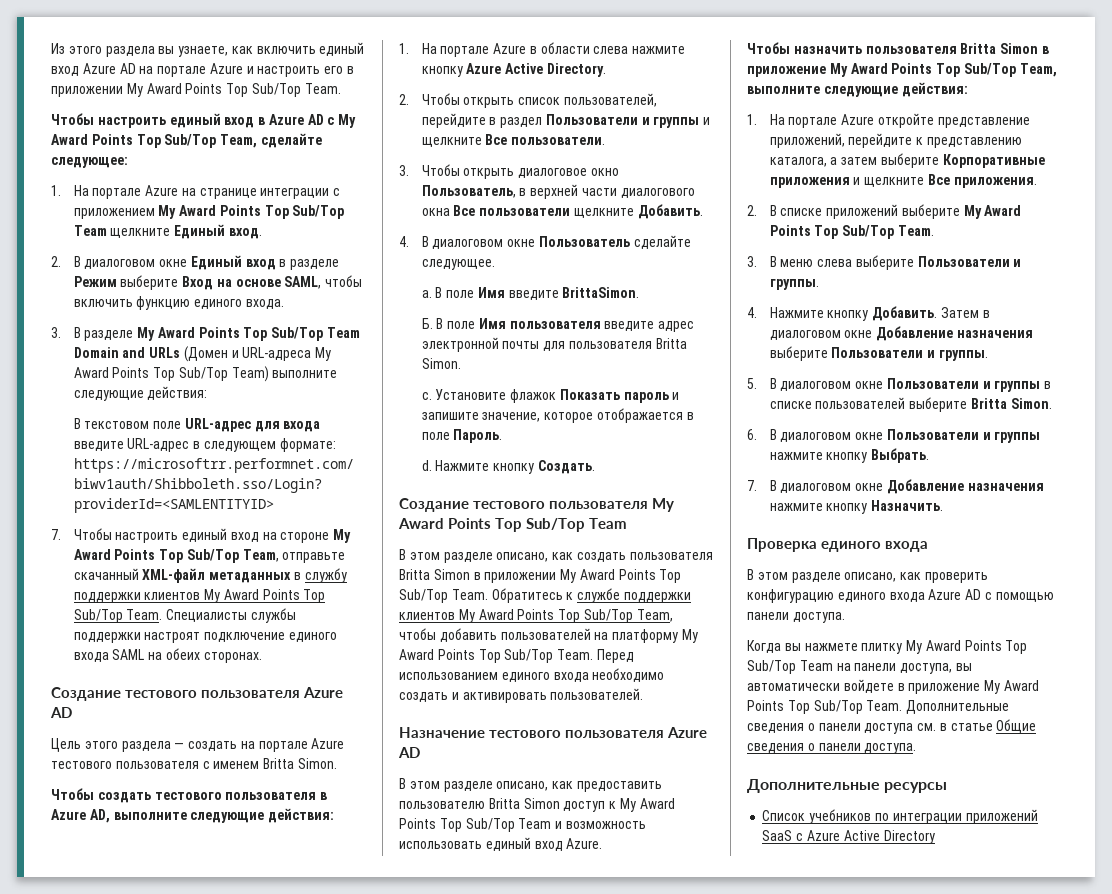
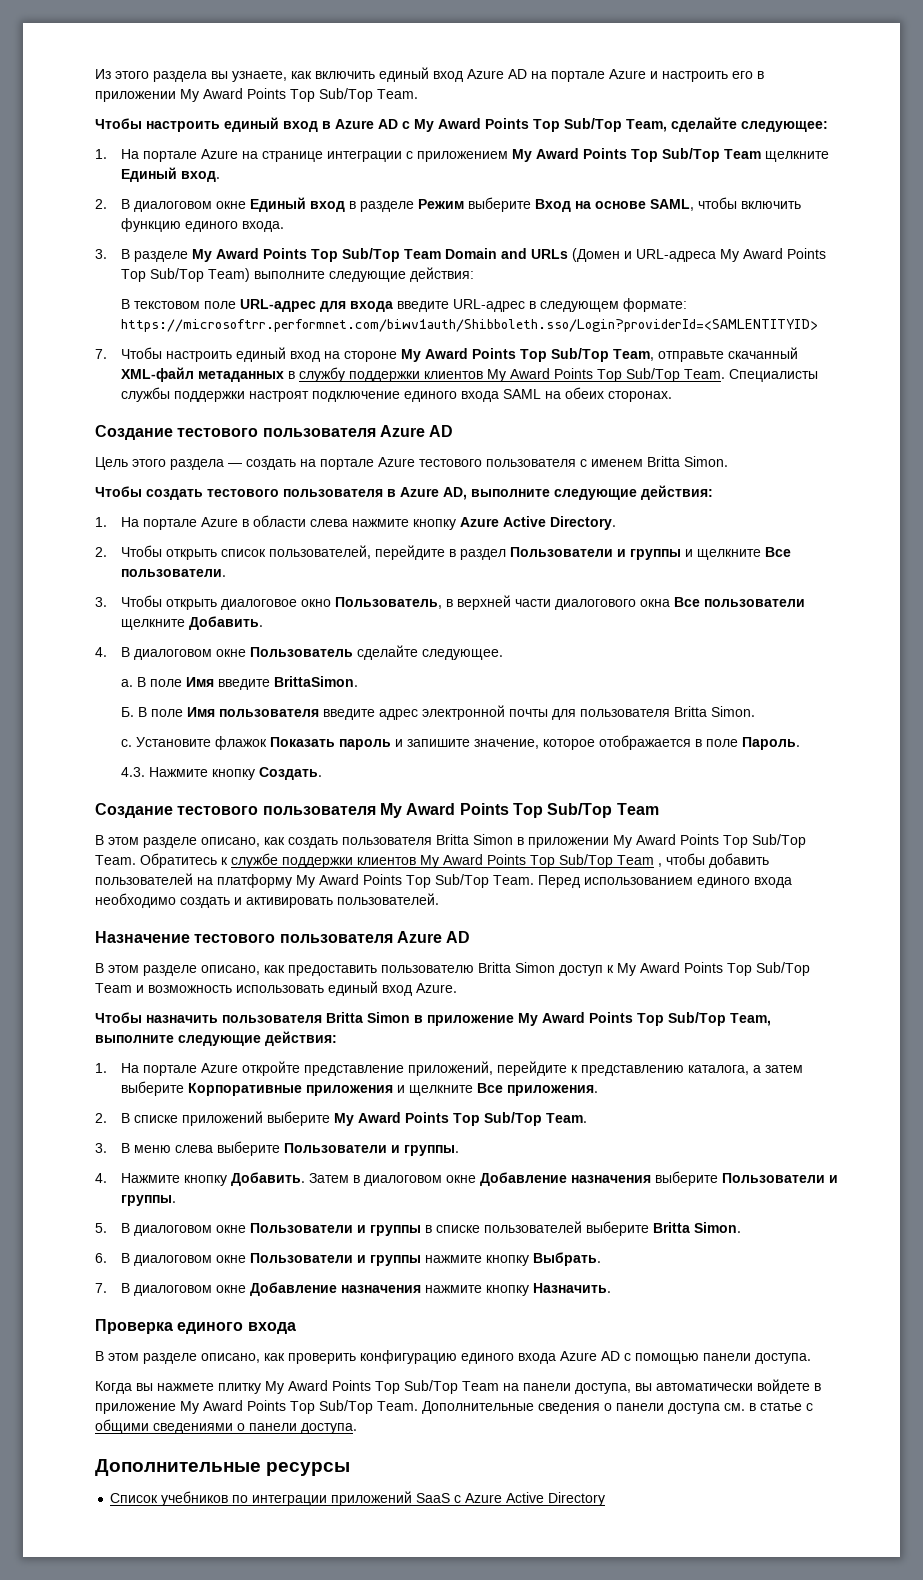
- d. Нажмите кнопку Создать.
+ 4.3. Нажмите кнопку Создать.
- Обратитесь к службе поддержки клиентов My Award Points Top Sub/Top Team, чтобы добавить пользователей на платформу My Award Points Top Sub/Top Team.
+ Обратитесь к службе поддержки клиентов My Award Points Top Sub/Top Team , чтобы добавить пользователей на платформу My Award Points Top Sub/Top Team.
- Дополнительные сведения о панели доступа см. в статье Общие сведения о панели доступа.
+ Дополнительные сведения о панели доступа см. в статье с общими сведениями о панели доступа.

